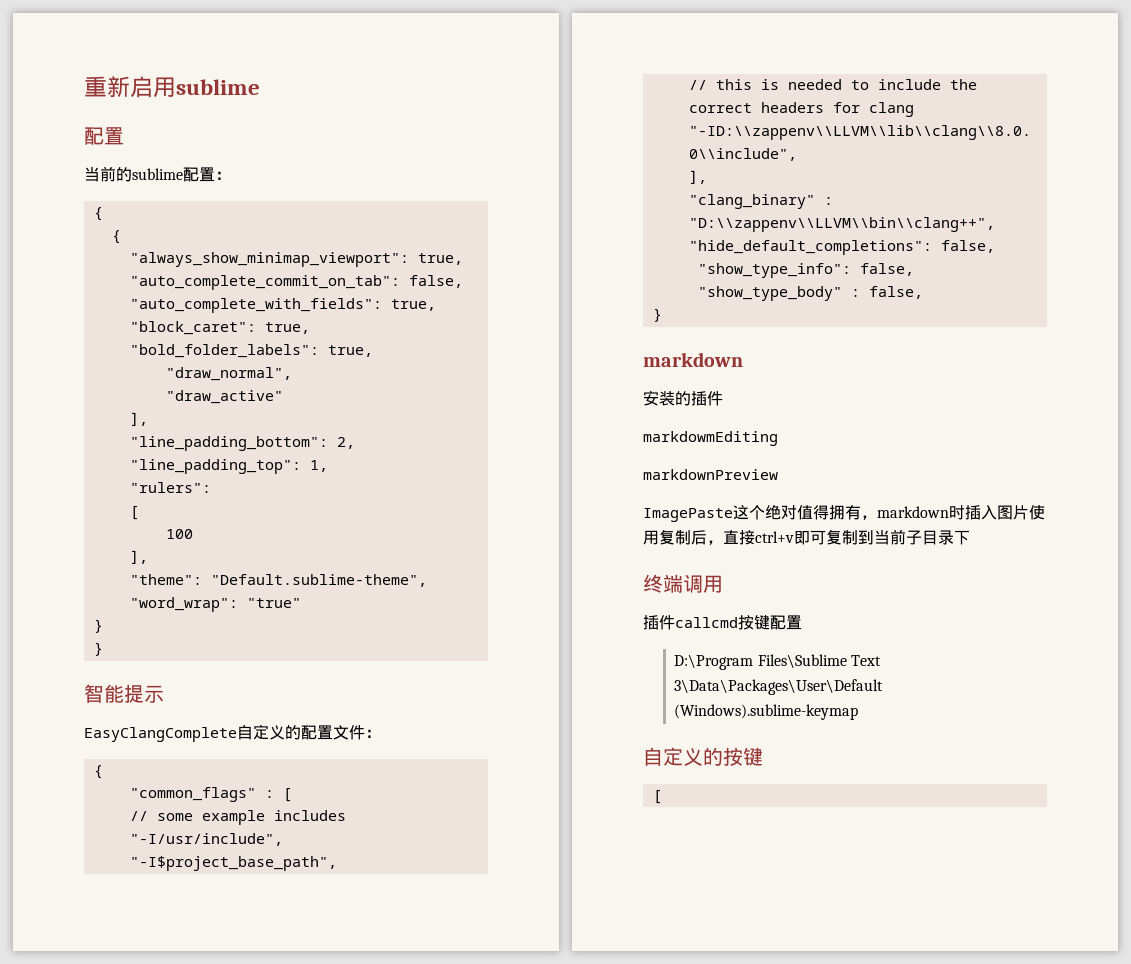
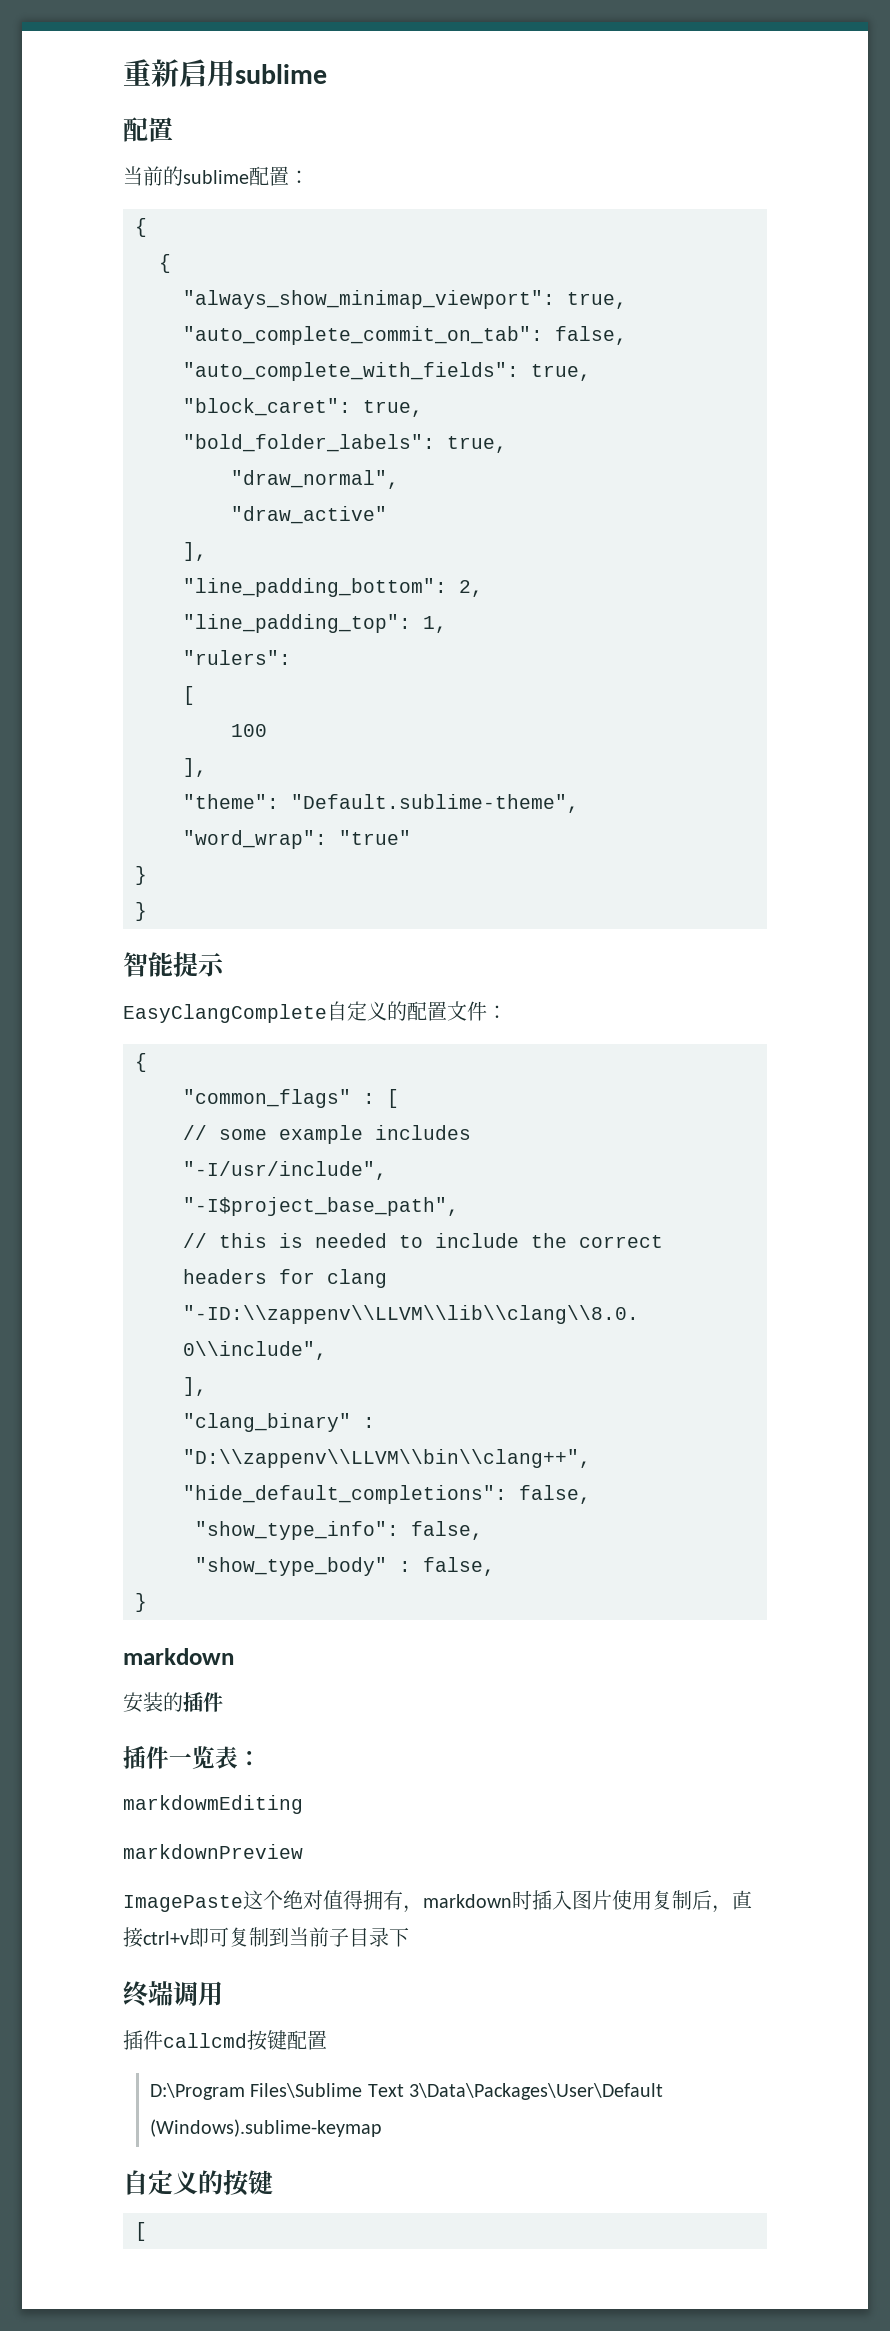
+ 插件一览表：

